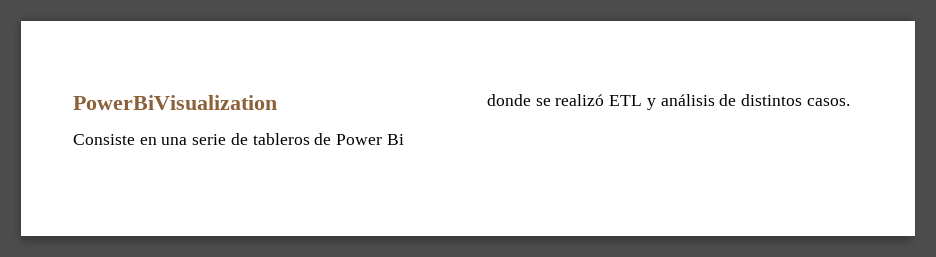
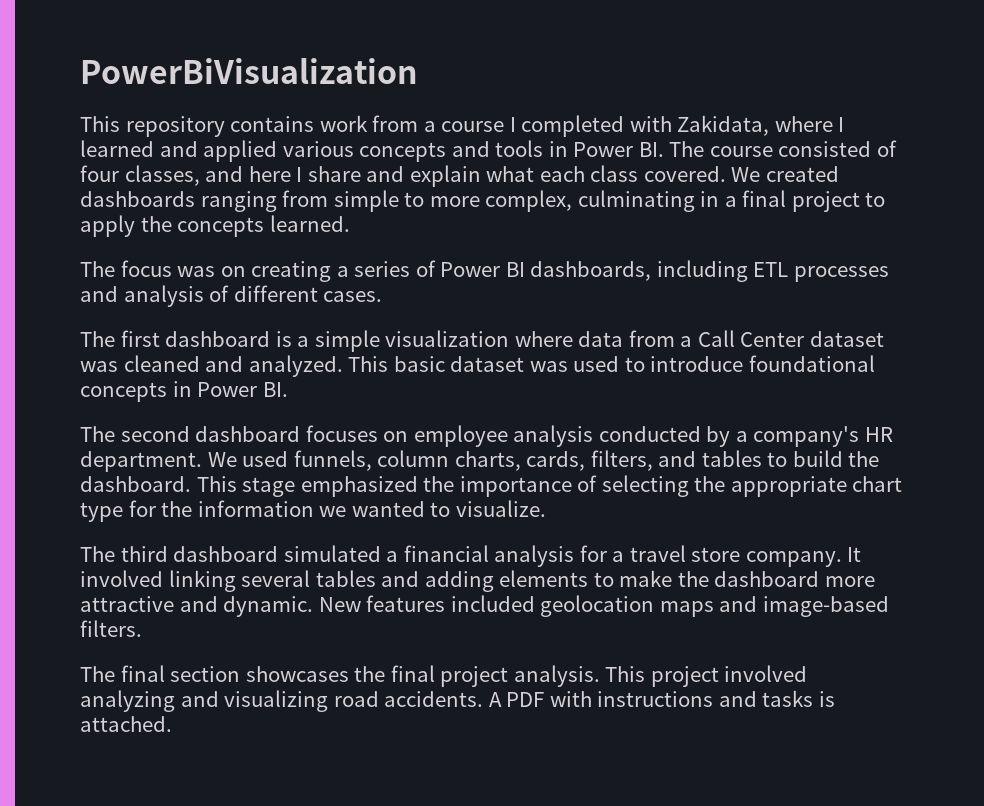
- Consiste en una serie de tableros de Power Bi donde se realizó ETL y análisis de distintos casos.
+ This repository contains work from a course I completed with Zakidata, where I learned and applied various concepts and tools in Power BI. The course consisted of four classes, and here I share and explain what each class covered. We created dashboards ranging from simple to more complex, culminating in a final project to apply the concepts learned.
+ The focus was on creating a series of Power BI dashboards, including ETL processes and analysis of different cases.
+ The first dashboard is a simple visualization where data from a Call Center dataset was cleaned and analyzed. This basic dataset was used to introduce foundational concepts in Power BI.
+ The second dashboard focuses on employee analysis conducted by a company's HR department. We used funnels, column charts, cards, filters, and tables to build the dashboard. This stage emphasized the importance of selecting the appropriate chart type for the information we wanted to visualize.
+ The third dashboard simulated a financial analysis for a travel store company. It involved linking several tables and adding elements to make the dashboard more attractive and dynamic. New features included geolocation maps and image-based filters.
+ The final section showcases the final project analysis. This project involved analyzing and visualizing road accidents. A PDF with instructions and tasks is attached.

